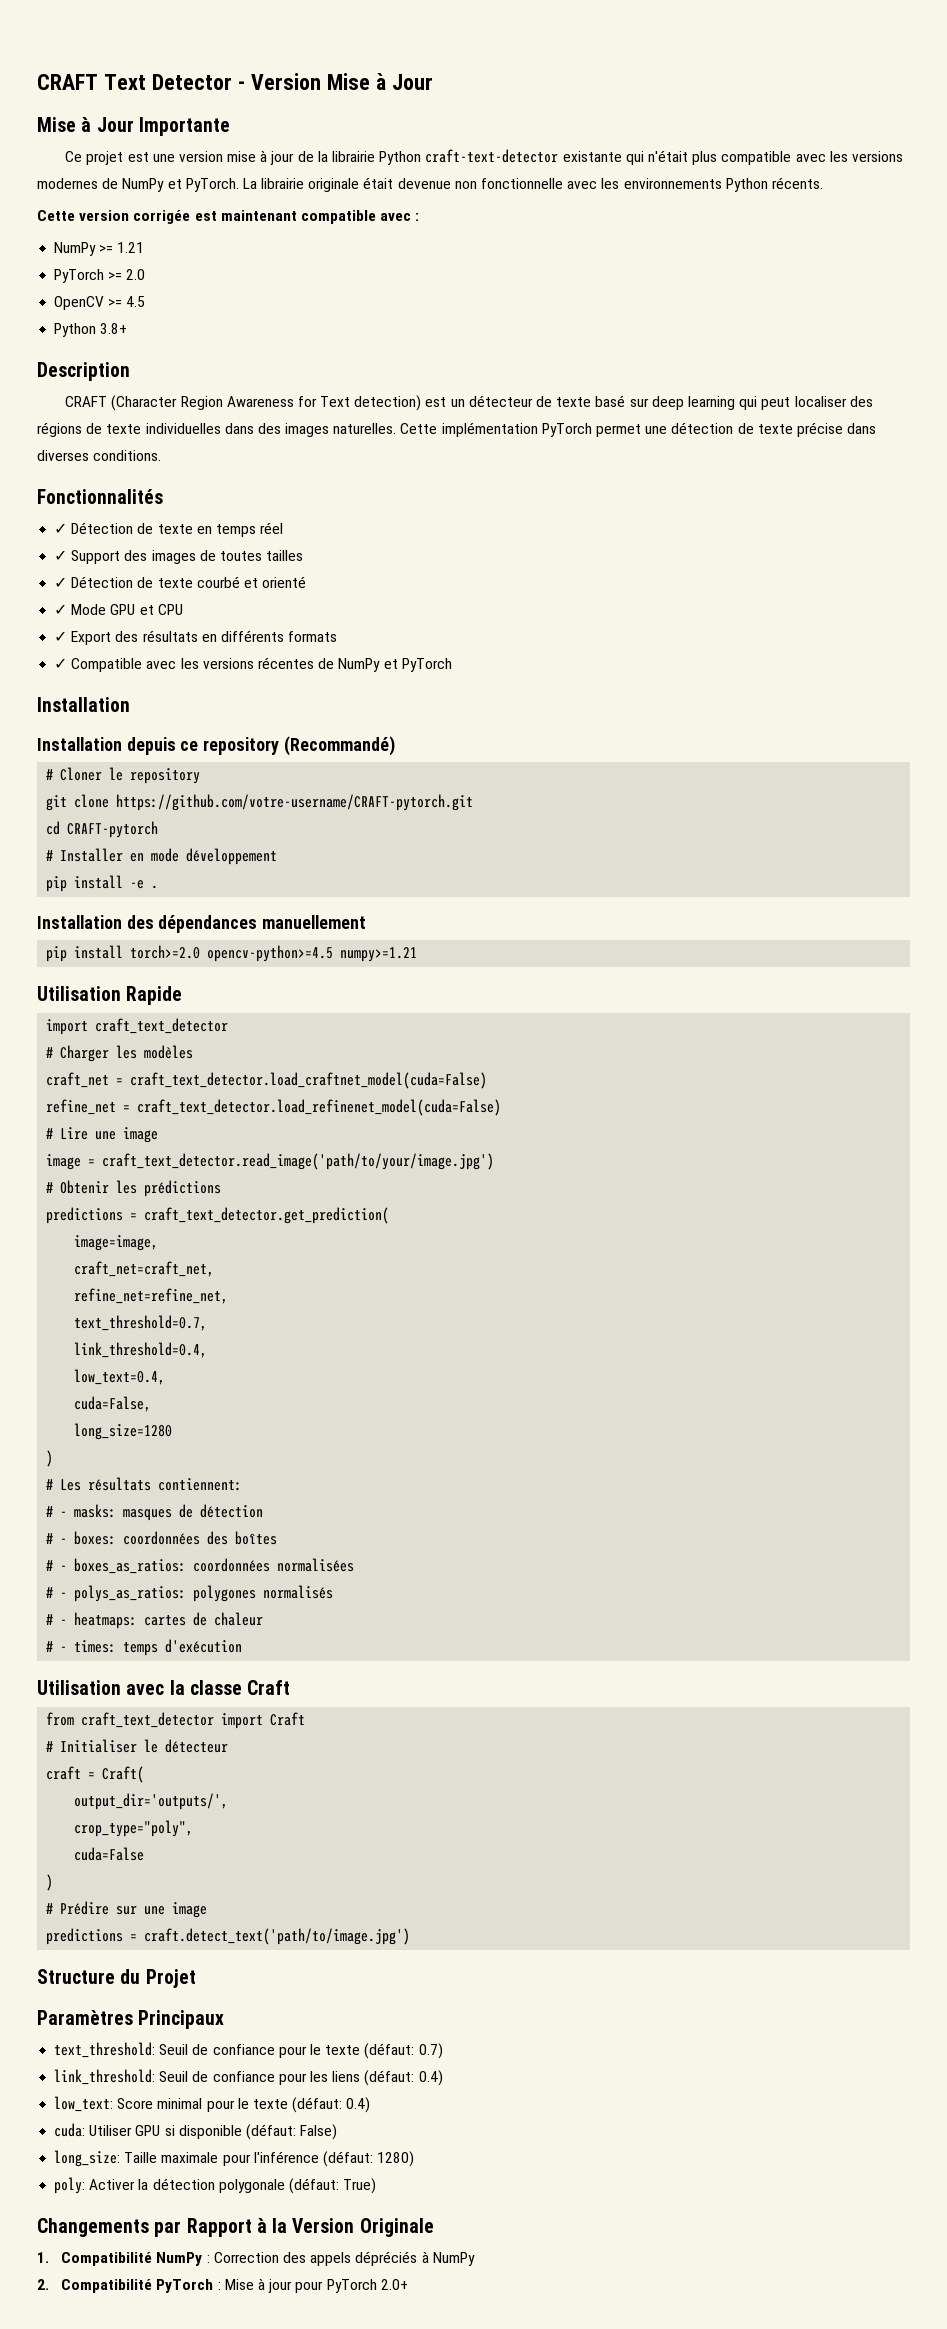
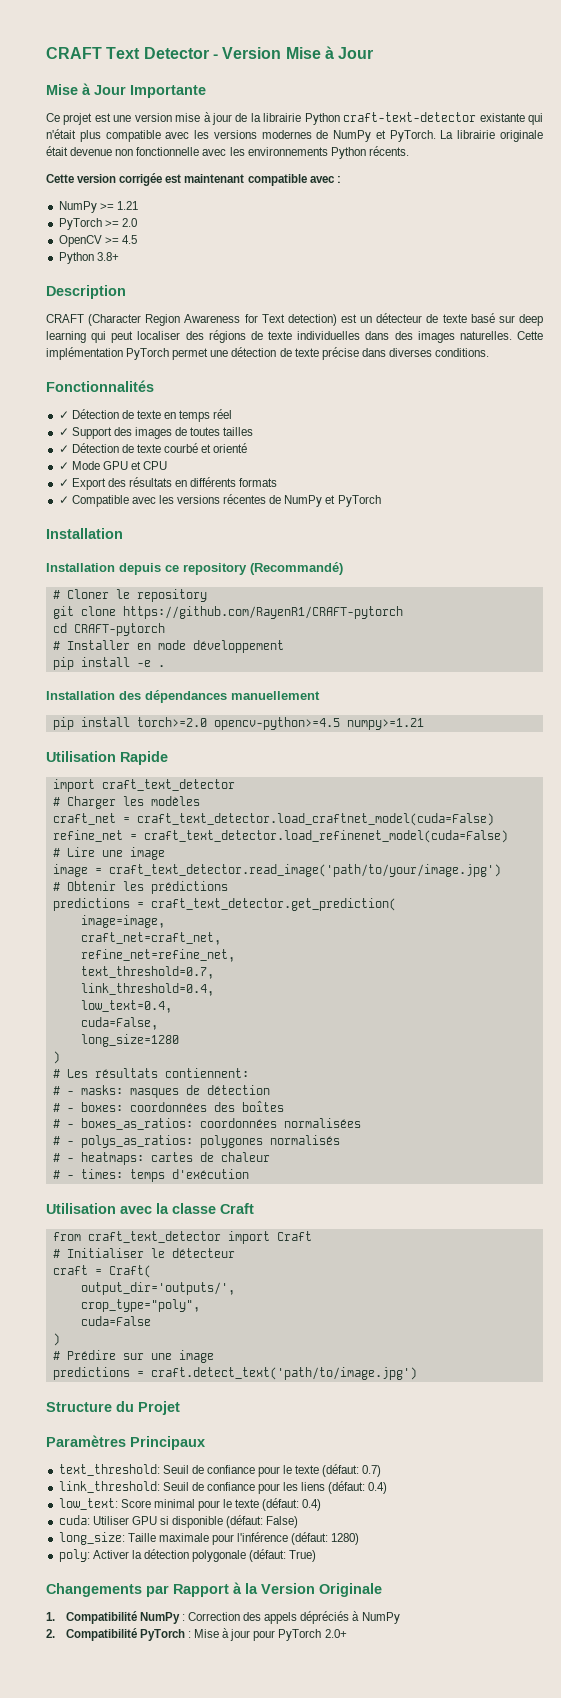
- git clone https://github.com/votre-username/CRAFT-pytorch.git
+ git clone https://github.com/RayenR1/CRAFT-pytorch

